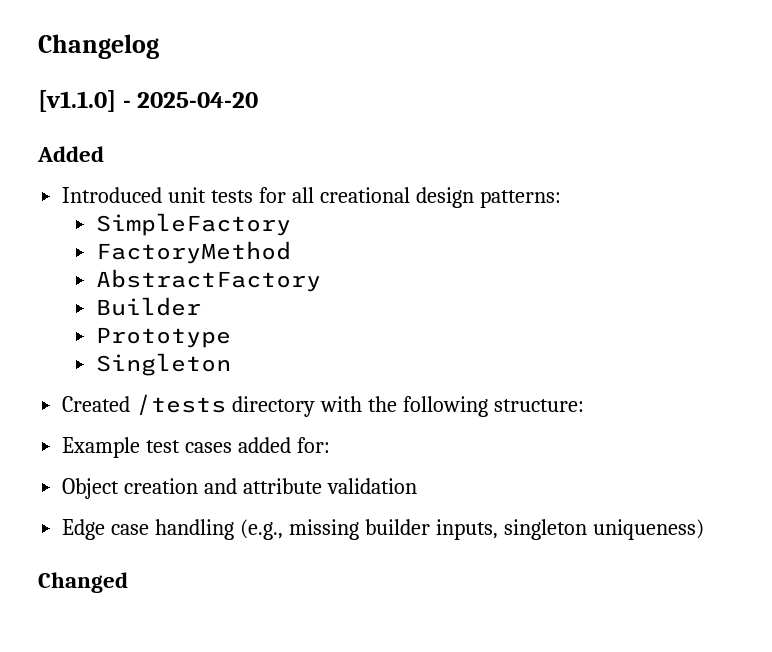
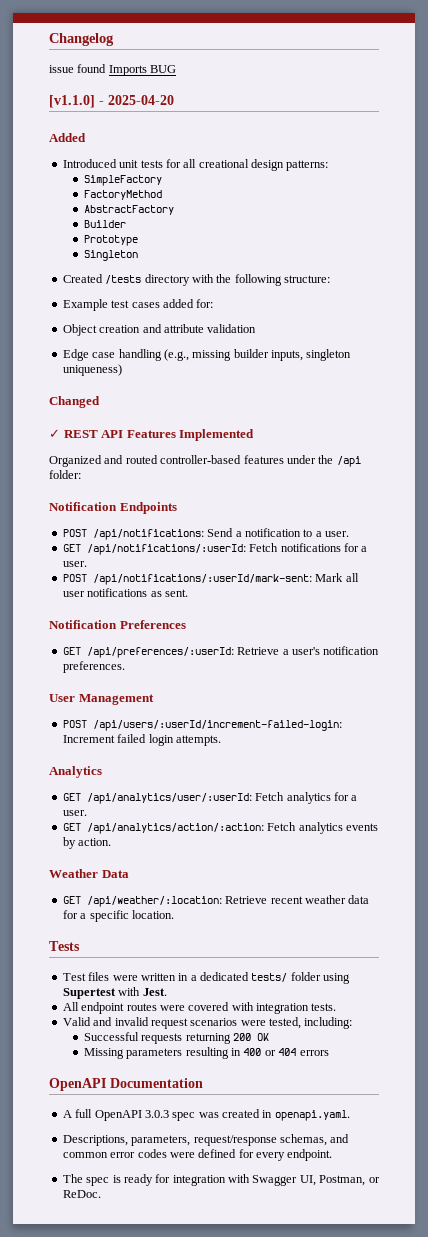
+ issue found Imports BUG
+ ✓ REST API Features Implemented
+ Organized and routed controller-based features under the /api folder:
+ Notification Endpoints
+ POST /api/notifications: Send a notification to a user.
+ GET /api/notifications/:userId: Fetch notifications for a user.
+ POST /api/notifications/:userId/mark-sent: Mark all user notifications as sent.
+ Notification Preferences
+ GET /api/preferences/:userId: Retrieve a user's notification preferences.
+ User Management
+ POST /api/users/:userId/increment-failed-login: Increment failed login attempts.
+ Analytics
+ GET /api/analytics/user/:userId: Fetch analytics for a user.
+ GET /api/analytics/action/:action: Fetch analytics events by action.
+ Weather Data
+ GET /api/weather/:location: Retrieve recent weather data for a specific location.
+ Tests
+ Test files were written in a dedicated tests/ folder using Supertest with Jest.
+ All endpoint routes were covered with integration tests.
+ Valid and invalid request scenarios were tested, including:
+ Successful requests returning 200 OK
+ Missing parameters resulting in 400 or 404 errors
+ OpenAPI Documentation
+ A full OpenAPI 3.0.3 spec was created in openapi.yaml.
+ Descriptions, parameters, request/response schemas, and common error codes were defined for every endpoint.
+ The spec is ready for integration with Swagger UI, Postman, or ReDoc.

